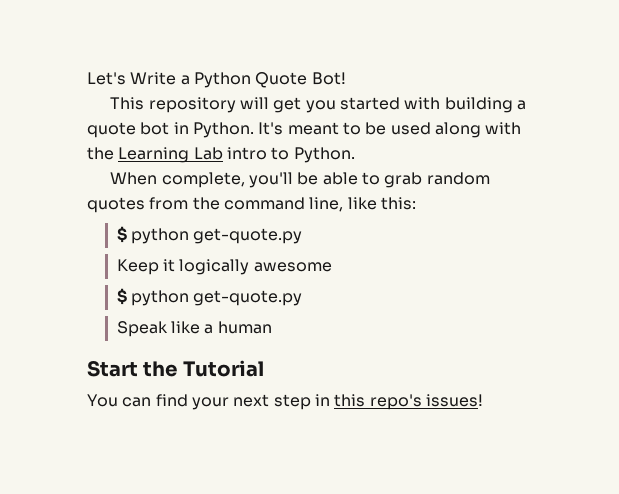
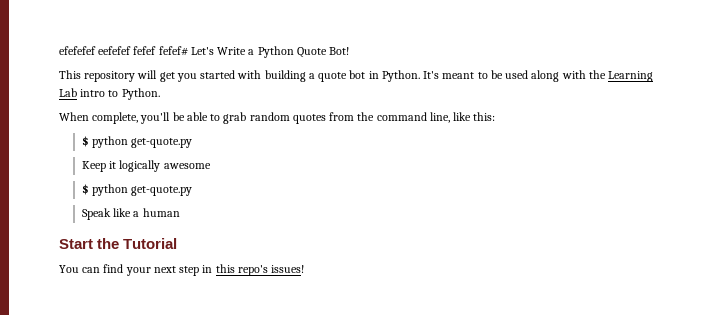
- Let's Write a Python Quote Bot!
+ efefefef eefefef fefef fefef# Let's Write a Python Quote Bot!

